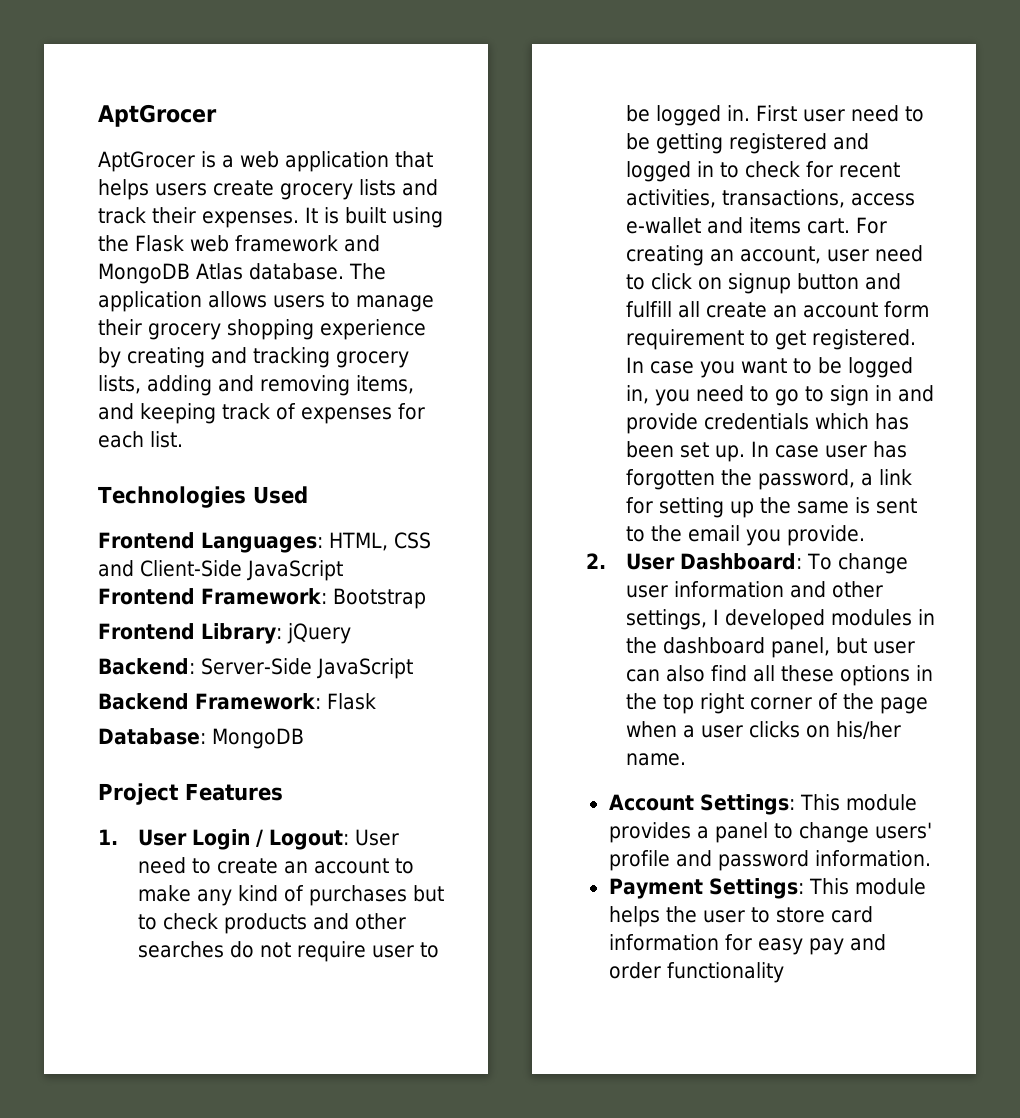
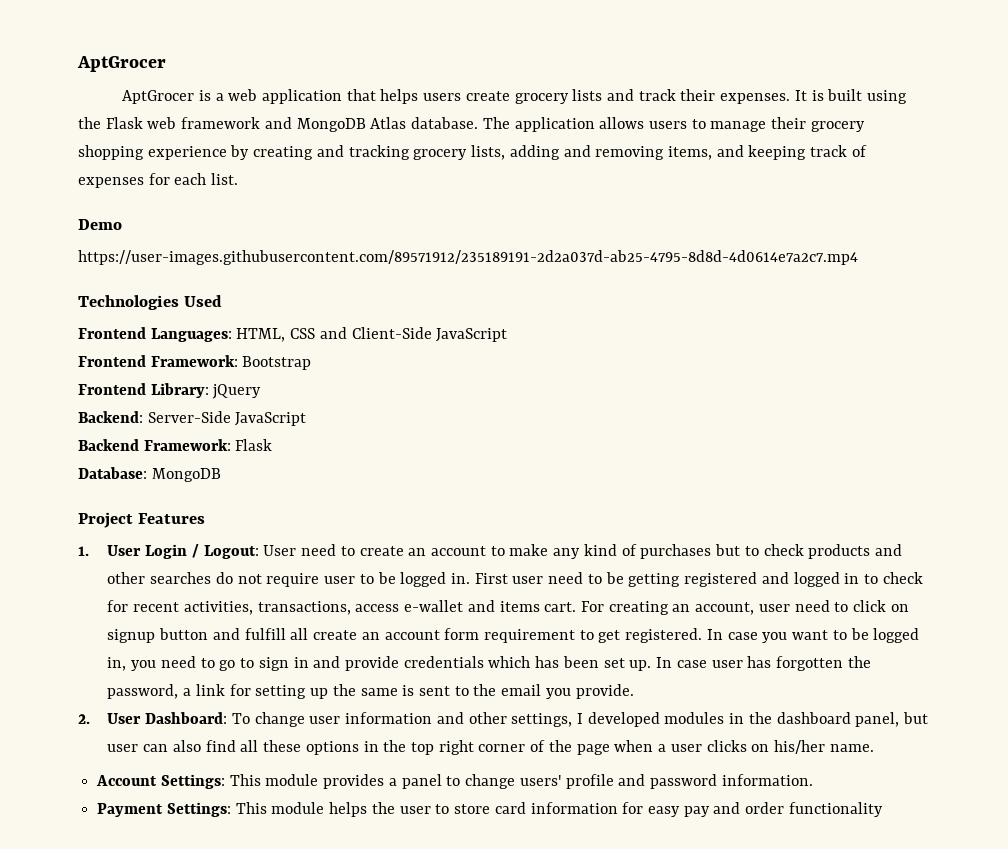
+ Demo
+ https://user-images.githubusercontent.com/89571912/235189191-2d2a037d-ab25-4795-8d8d-4d0614e7a2c7.mp4

